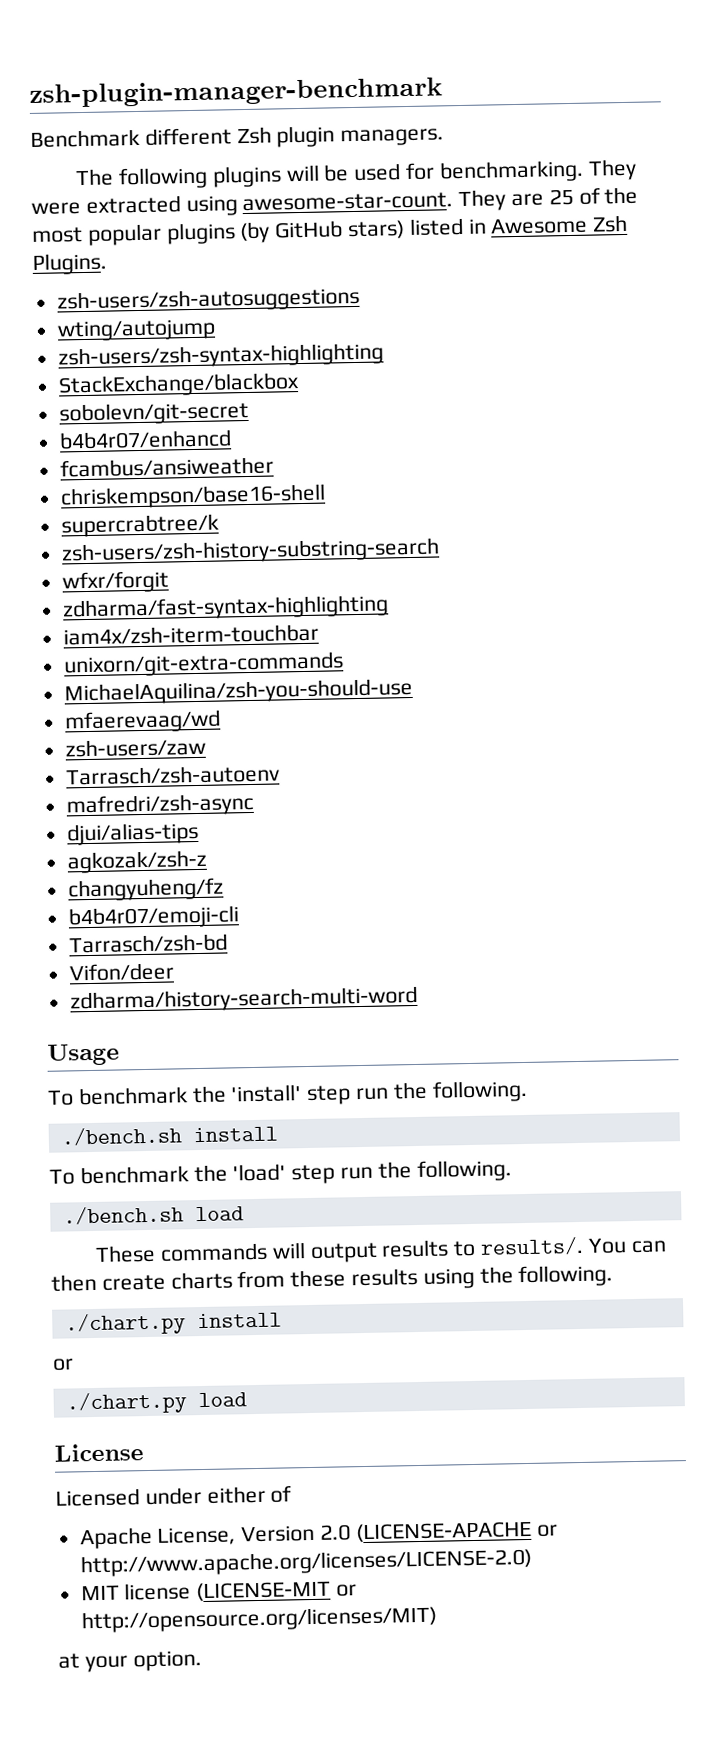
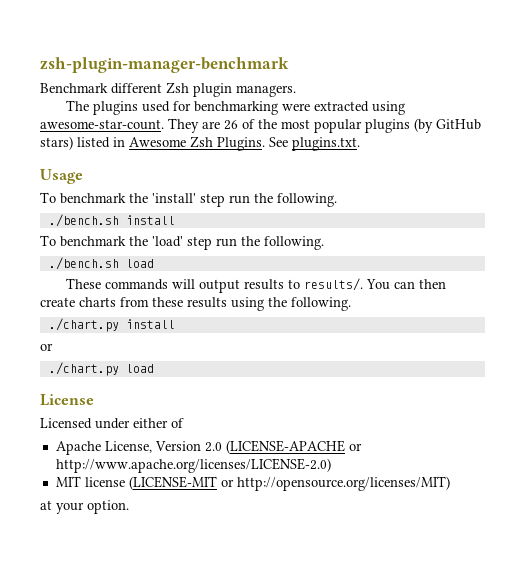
- The following plugins will be used for benchmarking. They were extracted using awesome-star-count.
+ The plugins used for benchmarking were extracted using awesome-star-count.
- They are 25 of the most popular plugins (by GitHub stars) listed in Awesome Zsh Plugins.
- zsh-users/zsh-autosuggestions
- wting/autojump
- zsh-users/zsh-syntax-highlighting
- StackExchange/blackbox
- sobolevn/git-secret
- b4b4r07/enhancd
- fcambus/ansiweather
- chriskempson/base16-shell
- supercrabtree/k
- zsh-users/zsh-history-substring-search
- wfxr/forgit
- zdharma/fast-syntax-highlighting
- iam4x/zsh-iterm-touchbar
- unixorn/git-extra-commands
- MichaelAquilina/zsh-you-should-use
- mfaerevaag/wd
- zsh-users/zaw
- Tarrasch/zsh-autoenv
- mafredri/zsh-async
- djui/alias-tips
- agkozak/zsh-z
- changyuheng/fz
- b4b4r07/emoji-cli
- Tarrasch/zsh-bd
- Vifon/deer
- zdharma/history-search-multi-word
+ They are 26 of the most popular plugins (by GitHub stars) listed in Awesome Zsh Plugins. See plugins.txt.

